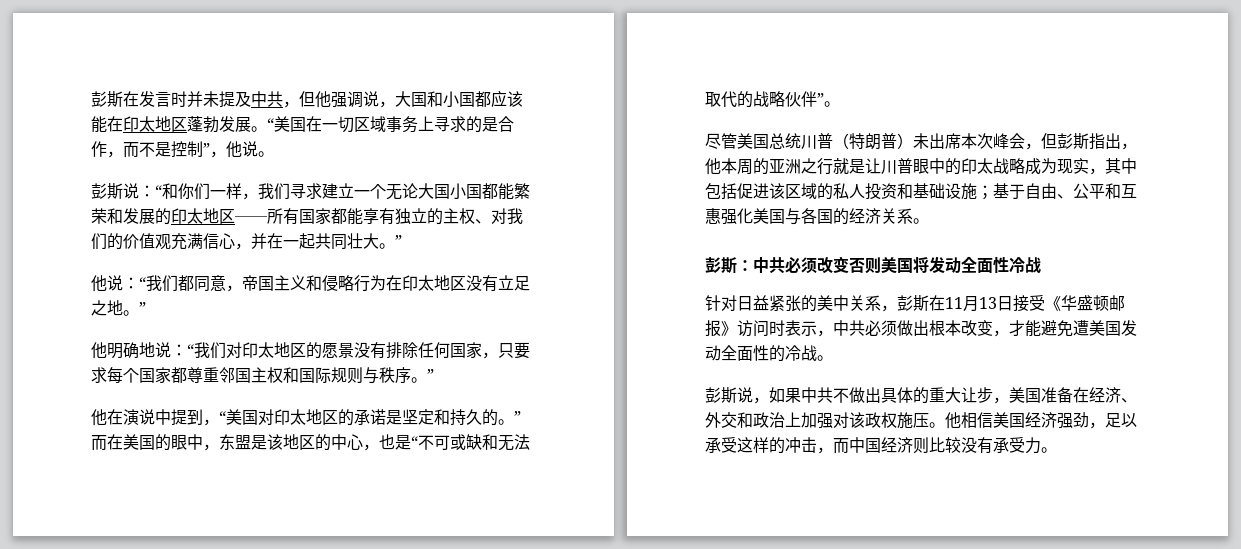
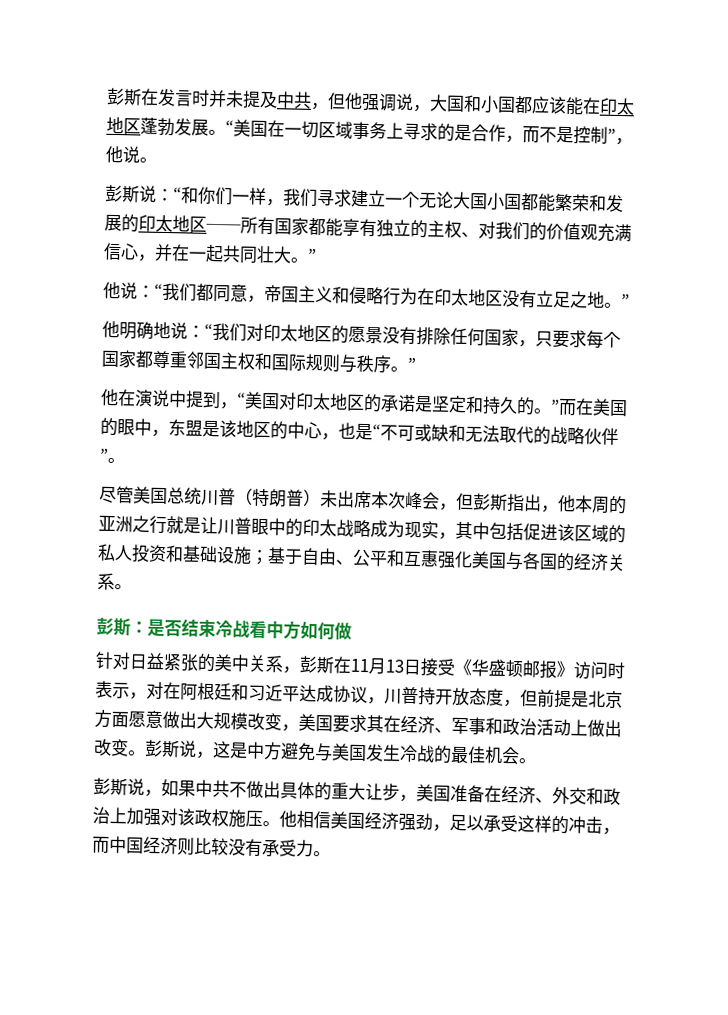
- 彭斯：中共必须改变否则美国将发动全面性冷战
+ 彭斯：是否结束冷战看中方如何做
- 针对日益紧张的美中关系，彭斯在11月13日接受《华盛顿邮报》访问时表示，中共必须做出根本改变，才能避免遭美国发动全面性的冷战。
+ 针对日益紧张的美中关系，彭斯在11月13日接受《华盛顿邮报》访问时表示，对在阿根廷和习近平达成协议，川普持开放态度，但前提是北京方面愿意做出大规模改变，美国要求其在经济、军事和政治活动上做出改变。彭斯说，这是中方避免与美国发生冷战的最佳机会。

